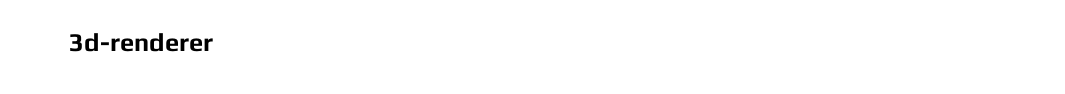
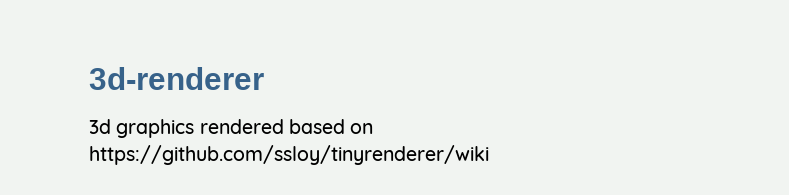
+ 3d graphics rendered based on https://github.com/ssloy/tinyrenderer/wiki

